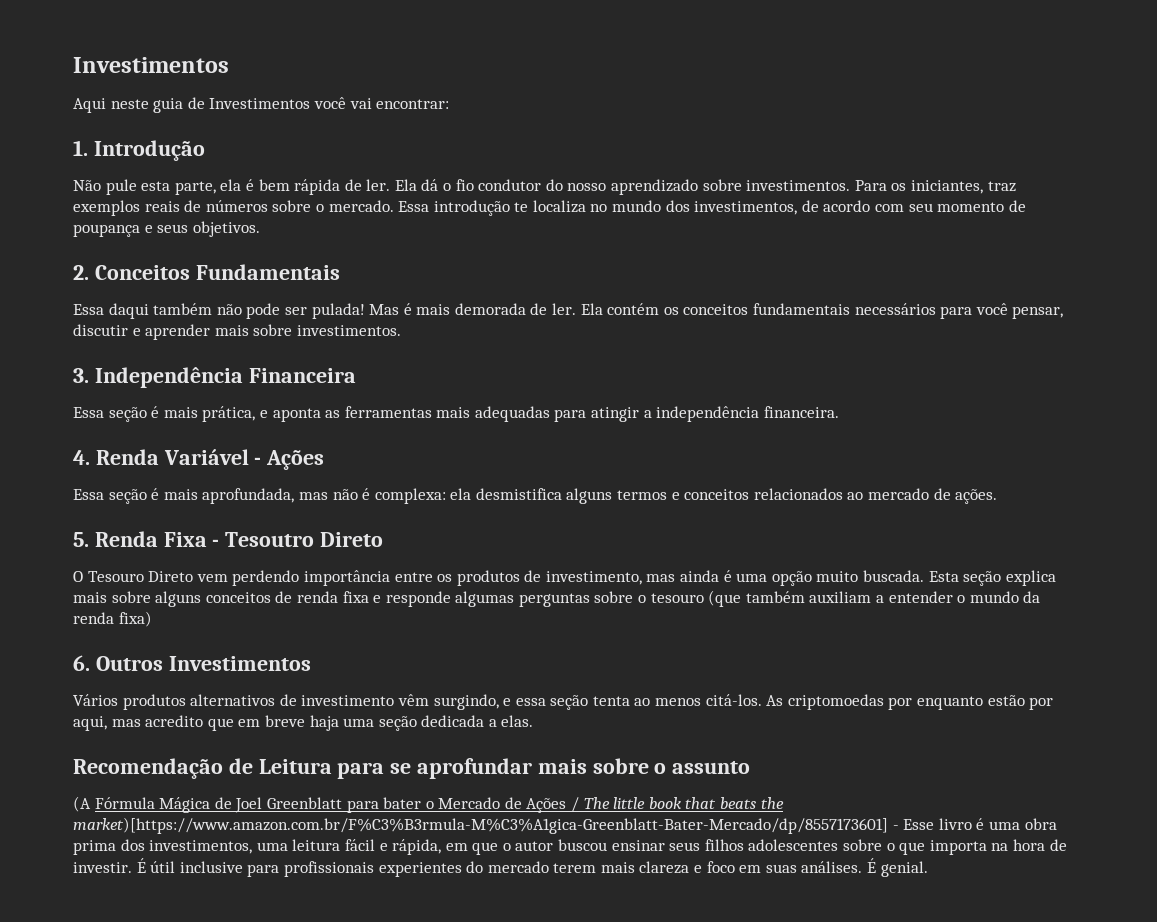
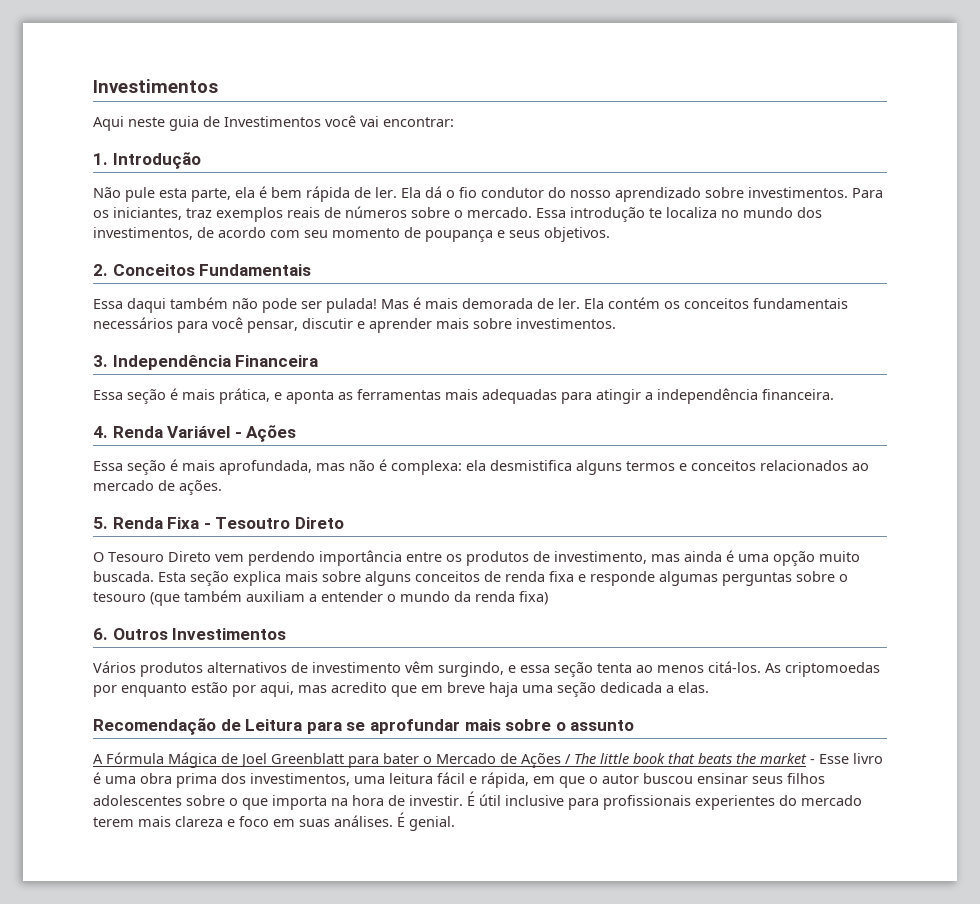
- (A Fórmula Mágica de Joel Greenblatt para bater o Mercado de Ações / The little book that beats the market)[https://www.amazon.com.br/F%C3%B3rmula-M%C3%A1gica-Greenblatt-Bater-Mercado/dp/8557173601] - Esse livro é uma obra prima dos investimentos, uma leitura fácil e rápida, em que o autor buscou ensinar seus filhos adolescentes sobre o que importa na hora de investir.
+ A Fórmula Mágica de Joel Greenblatt para bater o Mercado de Ações / The little book that beats the market - Esse livro é uma obra prima dos investimentos, uma leitura fácil e rápida, em que o autor buscou ensinar seus filhos adolescentes sobre o que importa na hora de investir.

